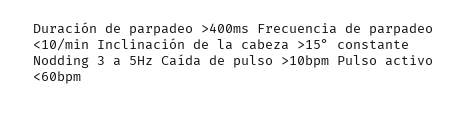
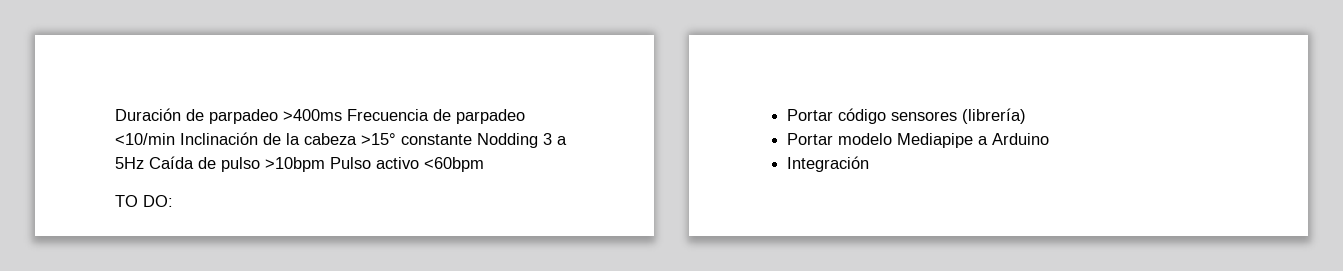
+ TO DO:
+ Portar código sensores (librería)
+ Portar modelo Mediapipe a Arduino
+ Integración

